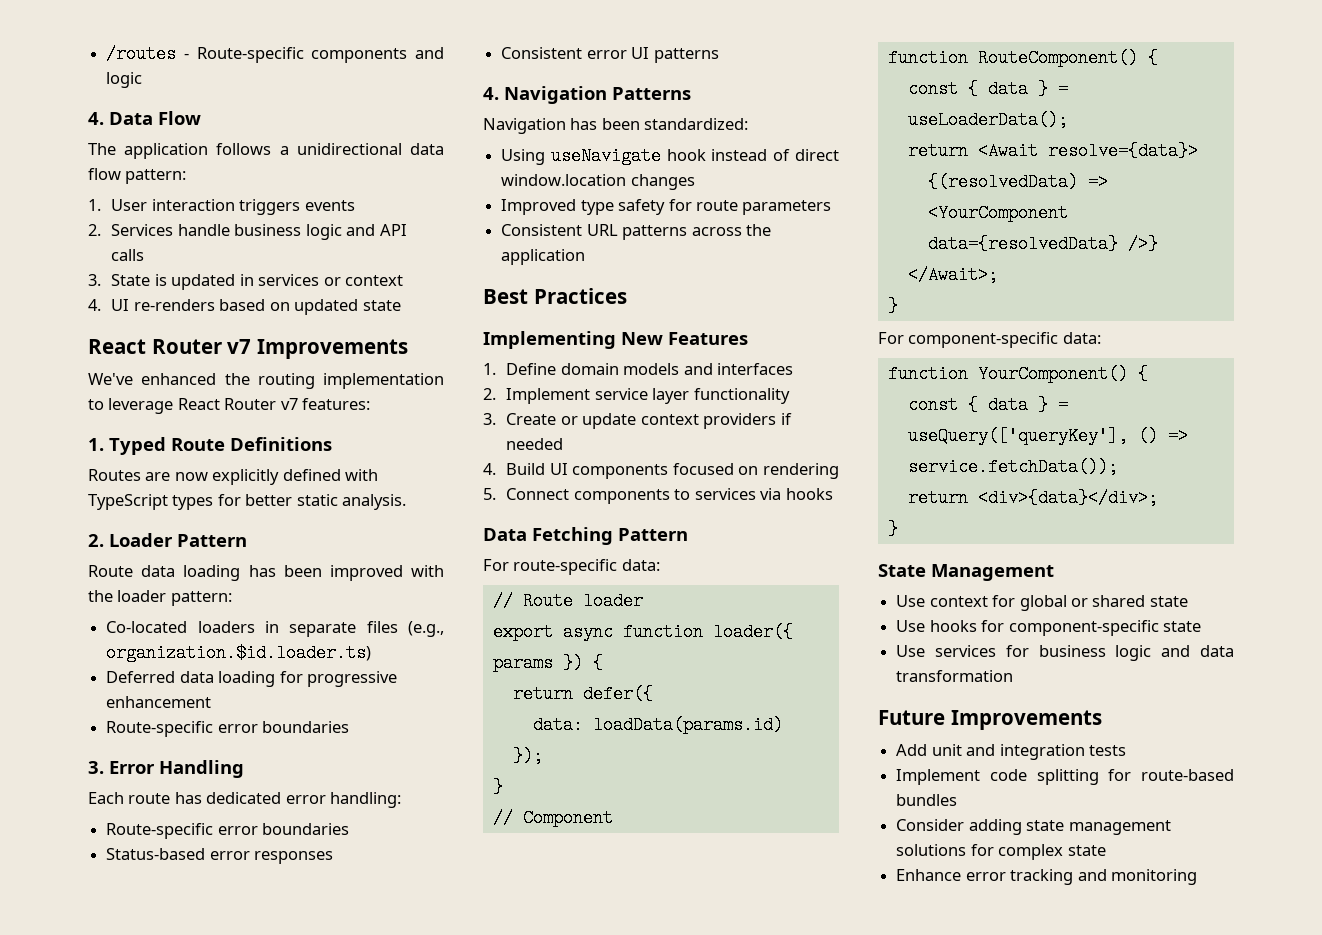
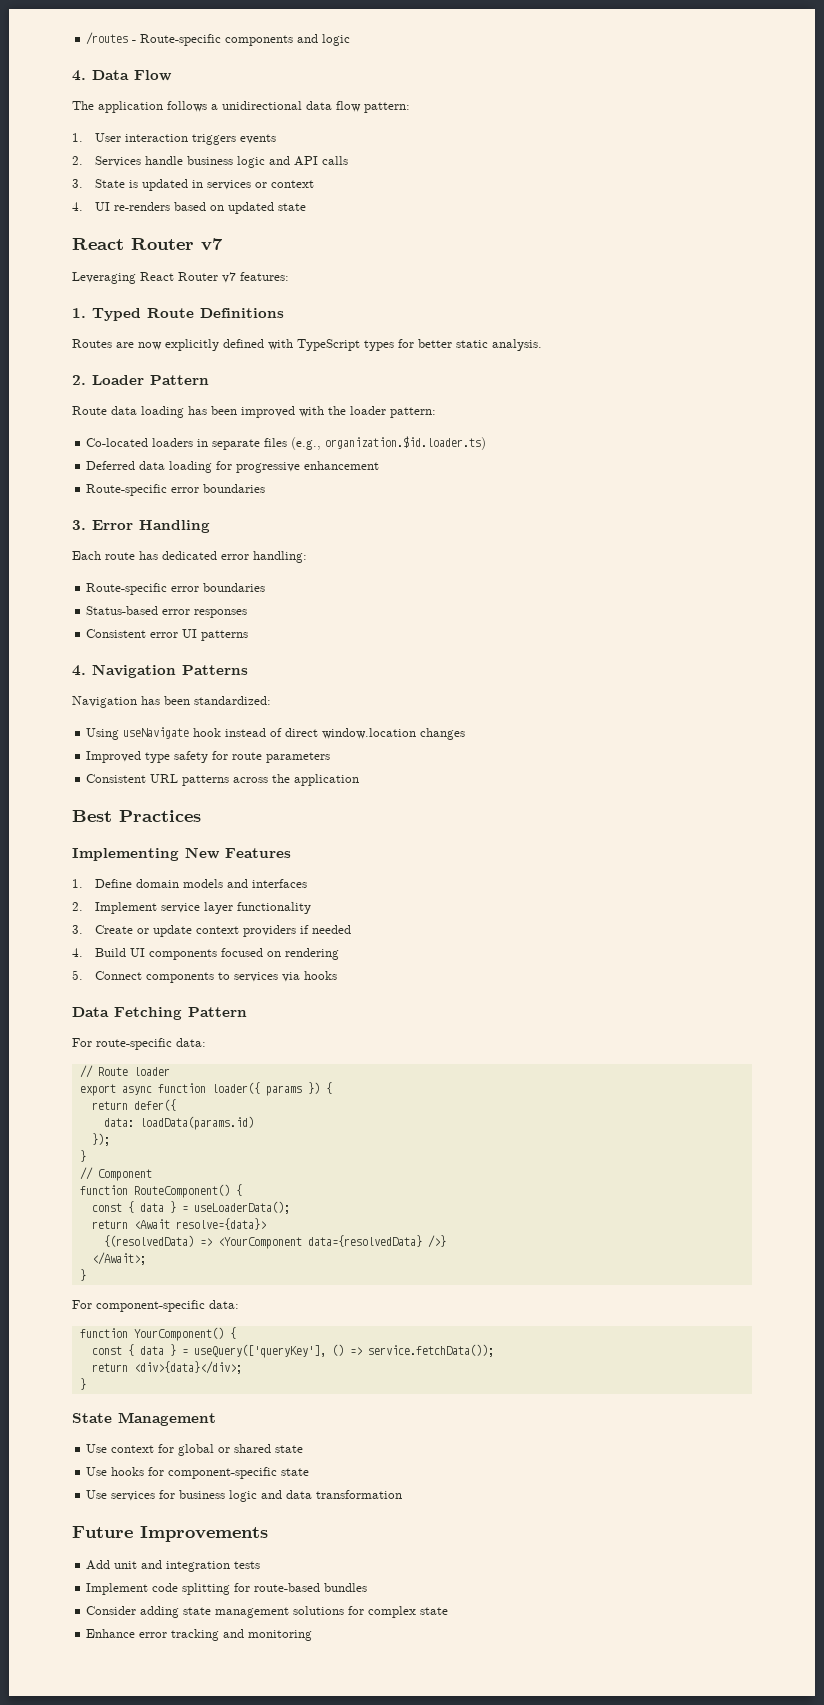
  4. UI re-renders based on updated state
- React Router v7 Improvements
- We've enhanced the routing implementation to leverage React Router v7 features:
+ React Router v7
+ Leveraging React Router v7 features:

